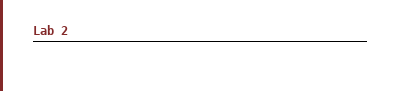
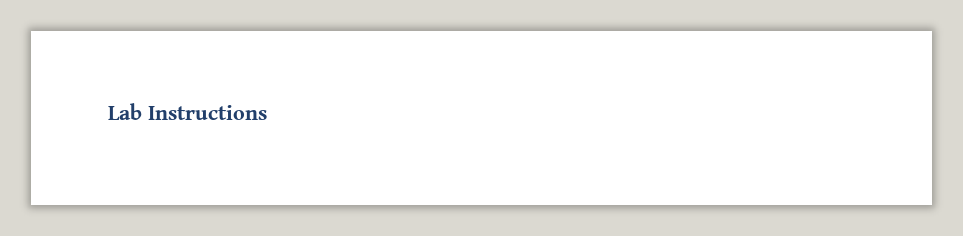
- Lab 2
+ Lab Instructions

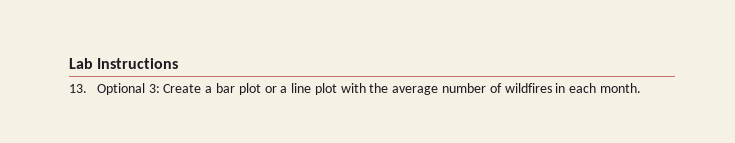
+ 13. Optional 3: Create a bar plot or a line plot with the average number of wildfires in each month.

